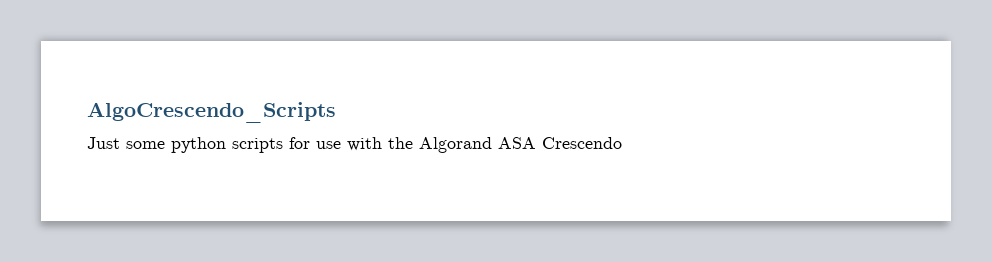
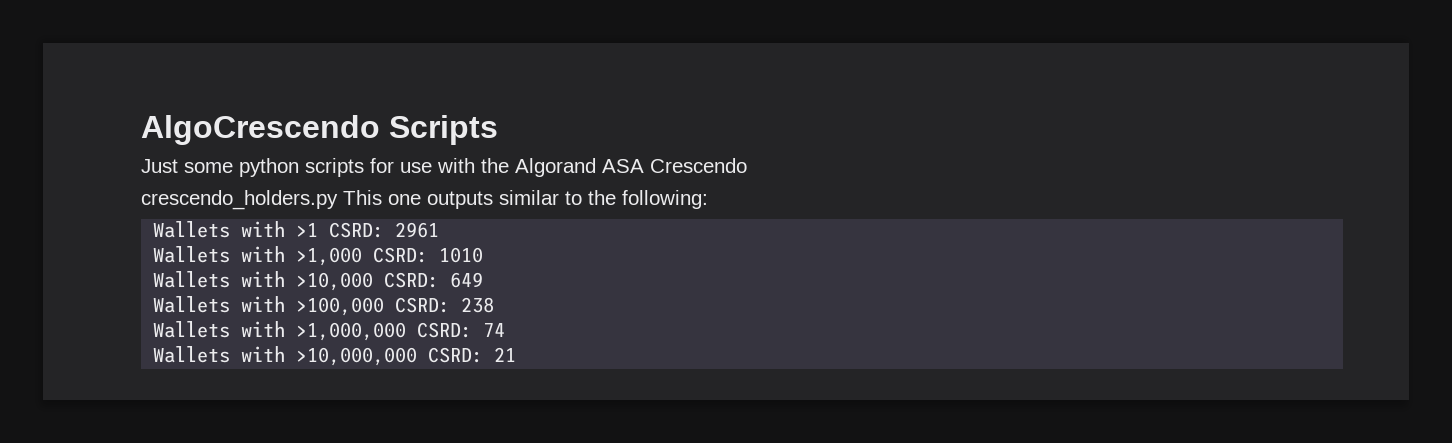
- AlgoCrescendo_Scripts
+ AlgoCrescendo Scripts
+ crescendo_holders.py This one outputs similar to the following:
+ Wallets with >1 CSRD: 2961
+ Wallets with >1,000 CSRD: 1010
+ Wallets with >10,000 CSRD: 649
+ Wallets with >100,000 CSRD: 238
+ Wallets with >1,000,000 CSRD: 74
+ Wallets with >10,000,000 CSRD: 21

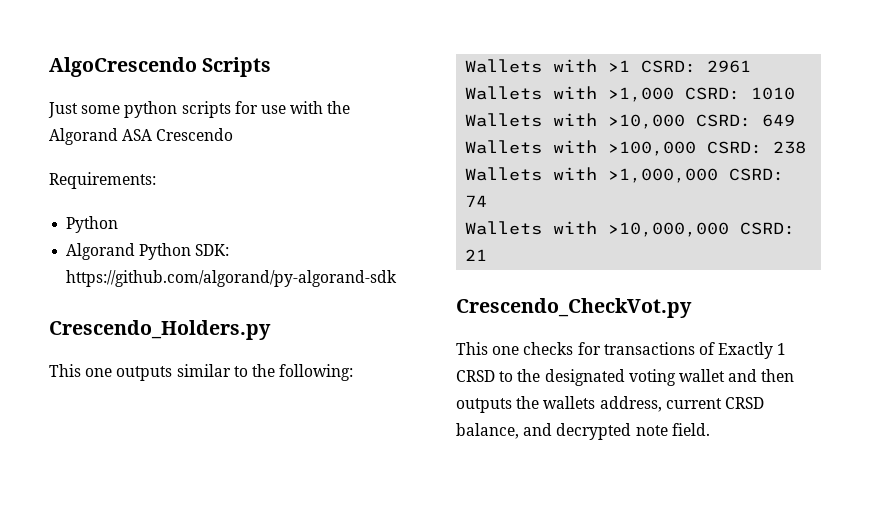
- crescendo_holders.py This one outputs similar to the following:
+ Requirements:
+ Python
+ Algorand Python SDK: https://github.com/algorand/py-algorand-sdk
+ Crescendo_Holders.py
+ This one outputs similar to the following:
+ Crescendo_CheckVot.py
+ This one checks for transactions of Exactly 1 CRSD to the designated voting wallet and then outputs the wallets address, current CRSD balance, and decrypted note field.

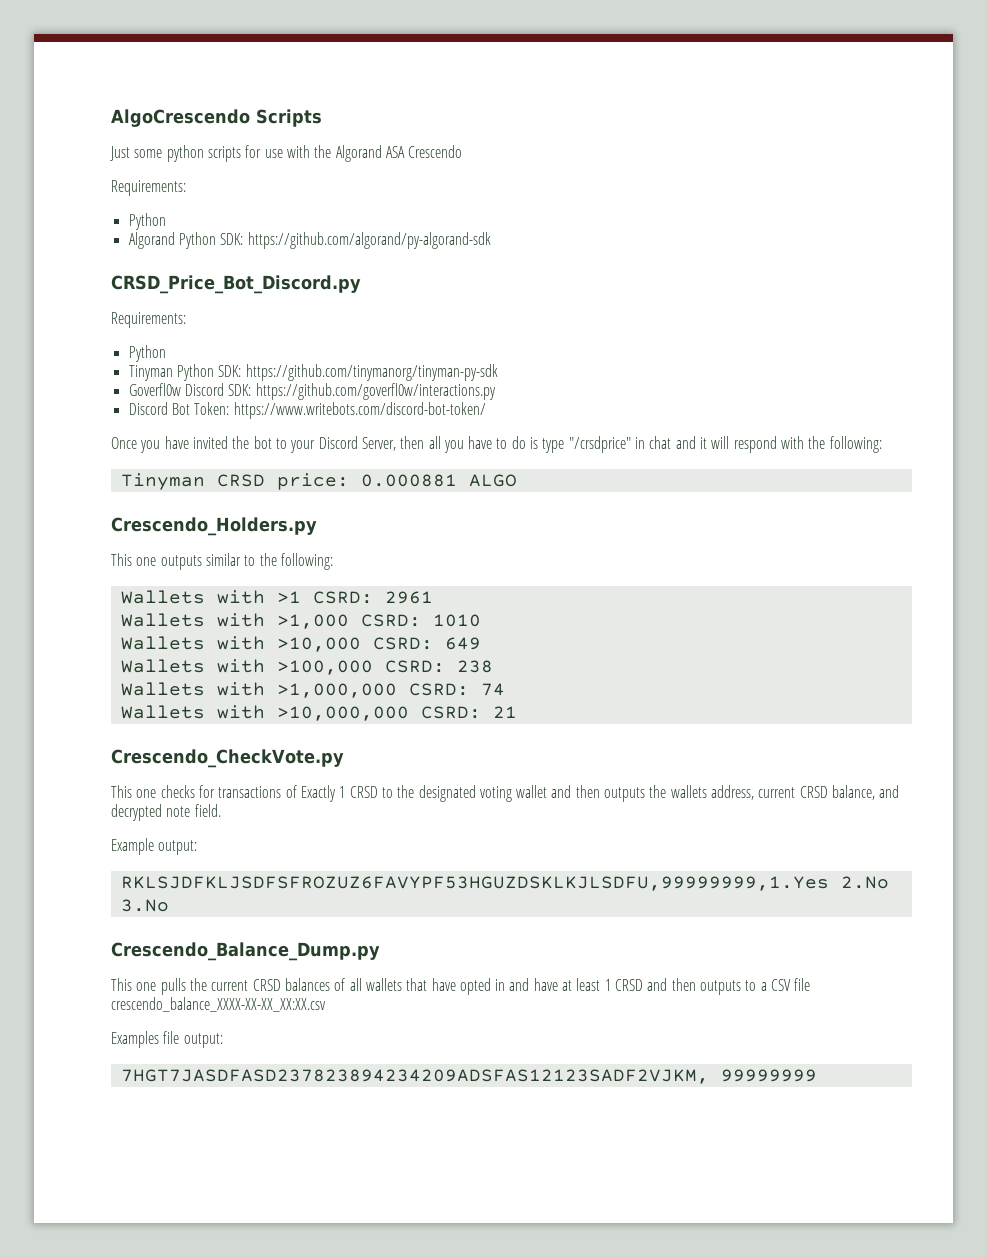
+ CRSD_Price_Bot_Discord.py
+ Requirements:
+ Python
+ Tinyman Python SDK: https://github.com/tinymanorg/tinyman-py-sdk
+ Goverfl0w Discord SDK: https://github.com/goverfl0w/interactions.py
+ Discord Bot Token: https://www.writebots.com/discord-bot-token/
+ Once you have invited the bot to your Discord Server, then all you have to do is type "/crsdprice" in chat and it will respond with the following:
+ Tinyman CRSD price: 0.000881 ALGO
- Crescendo_CheckVot.py
+ Crescendo_CheckVote.py
+ Example output:
+ RKLSJDFKLJSDFSFROZUZ6FAVYPF53HGUZDSKLKJLSDFU,99999999,1.Yes 2.No 3.No
+ Crescendo_Balance_Dump.py
+ This one pulls the current CRSD balances of all wallets that have opted in and have at least 1 CRSD and then outputs to a CSV file crescendo_balance_XXXX-XX-XX_XX:XX.csv
+ Examples file output:
+ 7HGT7JASDFASD237823894234209ADSFAS12123SADF2VJKM, 99999999

